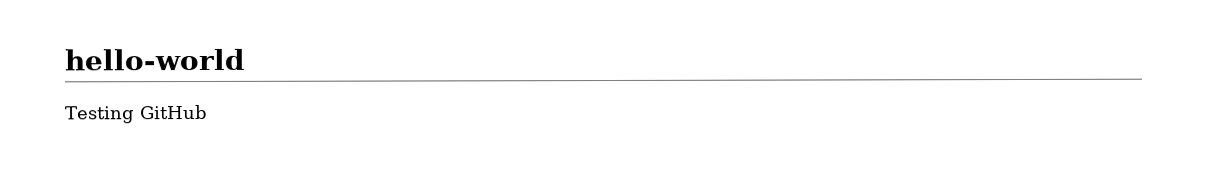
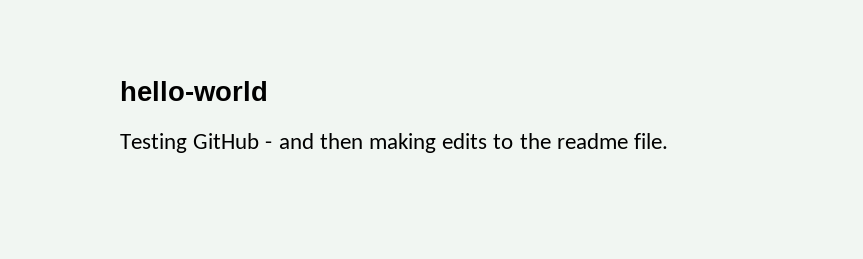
- Testing GitHub
+ Testing GitHub - and then making edits to the readme file.

